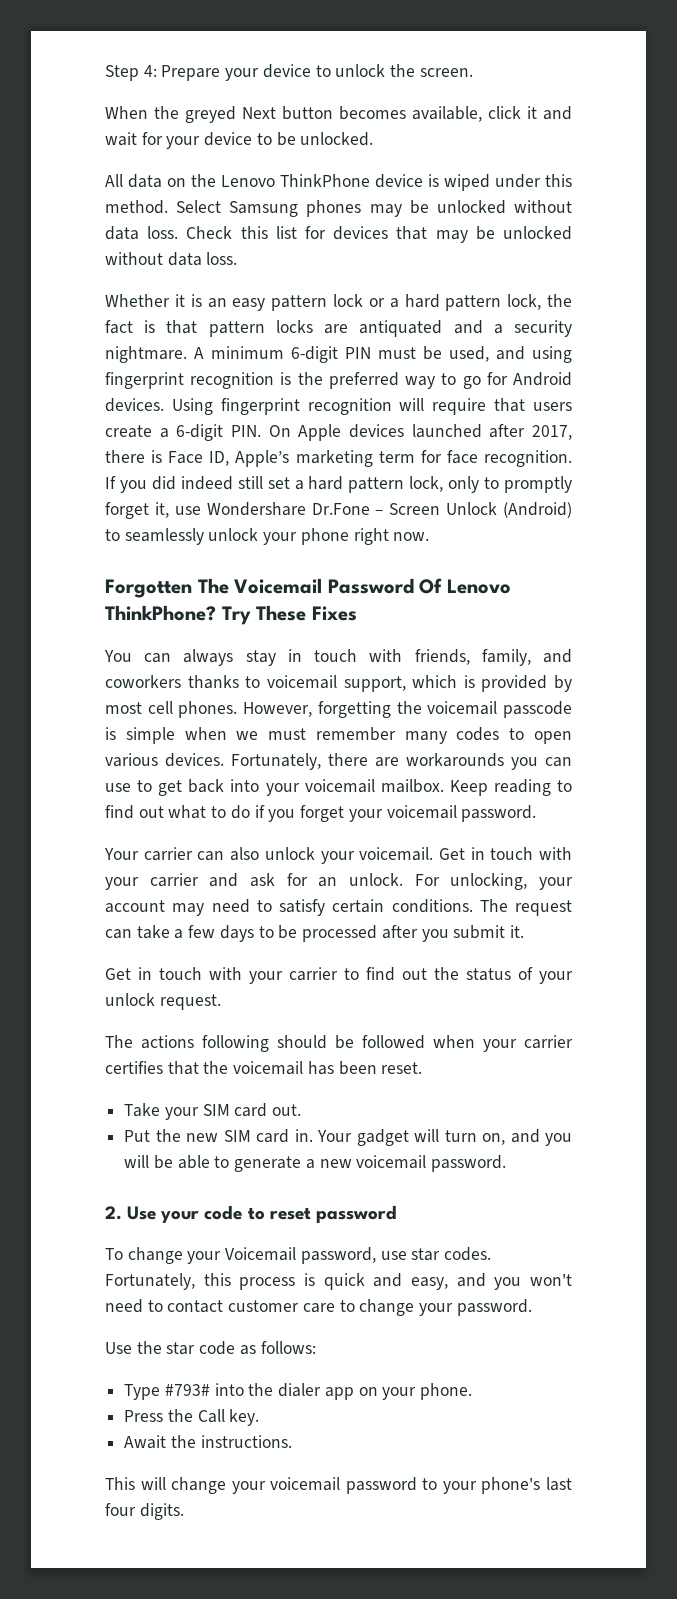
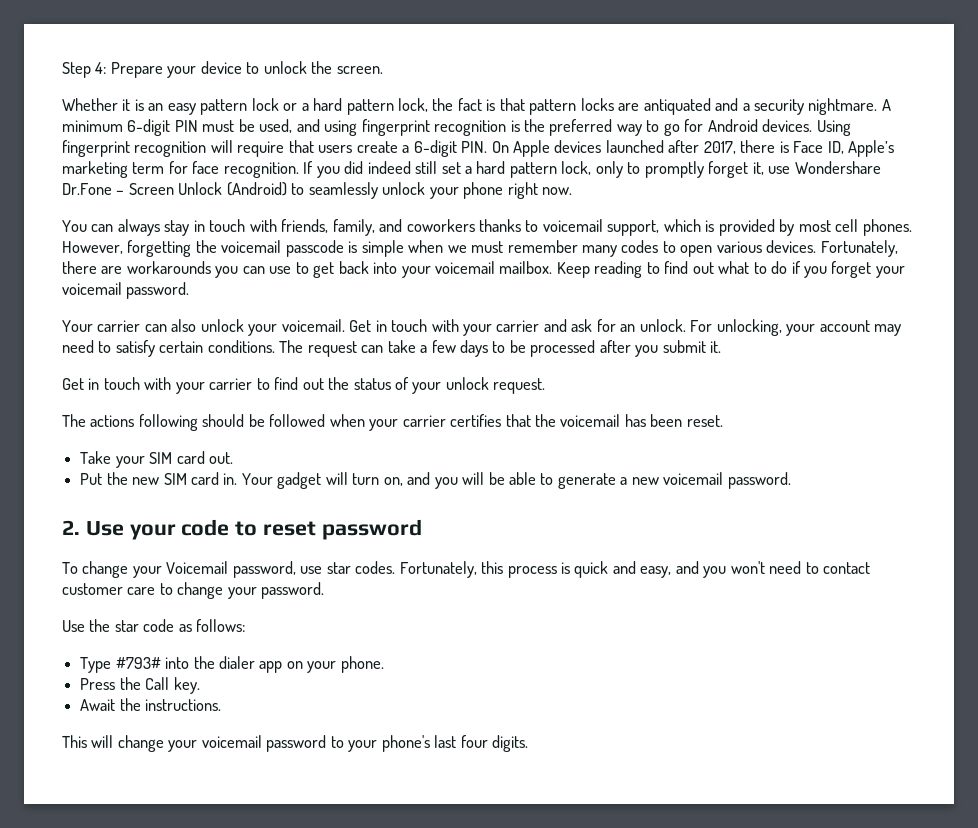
- When the greyed Next button becomes available, click it and wait for your device to be unlocked.
- All data on the Lenovo ThinkPhone device is wiped under this method. Select Samsung phones may be unlocked without data loss. Check this list for devices that may be unlocked without data loss.
- Forgotten The Voicemail Password Of Lenovo ThinkPhone? Try These Fixes

